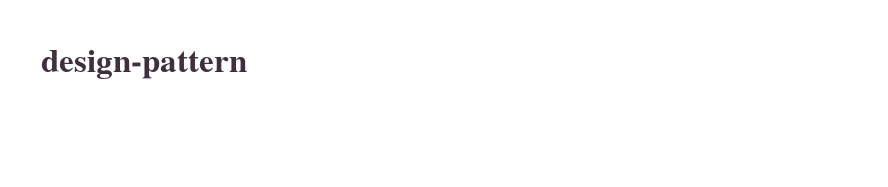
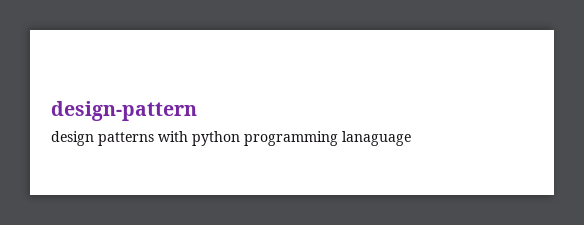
+ design patterns with python programming lanaguage

